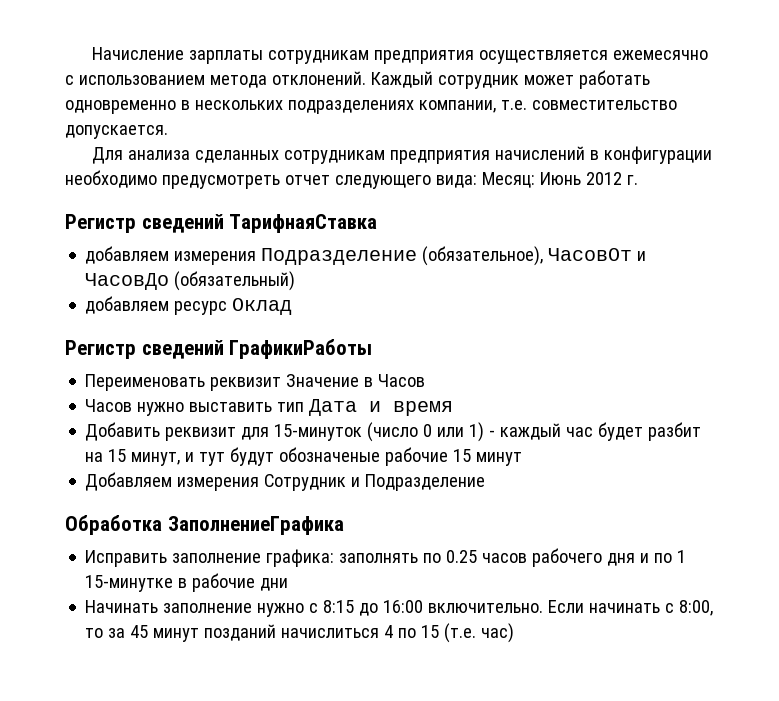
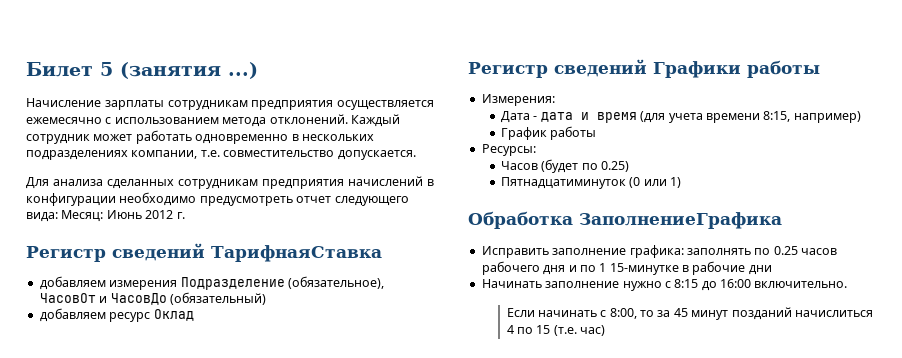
+ Билет 5 (занятия ...)
- Регистр сведений ГрафикиРаботы
- Переименовать реквизит Значение в Часов
- Часов нужно выставить тип Дата и время
- Добавить реквизит для 15-минуток (число 0 или 1) - каждый час будет разбит на 15 минут, и тут будут обозначеные рабочие 15 минут
- Добавляем измерения Сотрудник и Подразделение
+ Регистр сведений Графики работы
+ Измерения:
+ Дата - дата и время (для учета времени 8:15, например)
+ График работы
+ Ресурсы:
+ Часов (будет по 0.25)
+ Пятнадцатиминуток (0 или 1)
- Начинать заполнение нужно с 8:15 до 16:00 включительно. Если начинать с 8:00, то за 45 минут позданий начислиться 4 по 15 (т.е. час)
+ Начинать заполнение нужно с 8:15 до 16:00 включительно.
+ Если начинать с 8:00, то за 45 минут позданий начислиться 4 по 15 (т.е. час)

